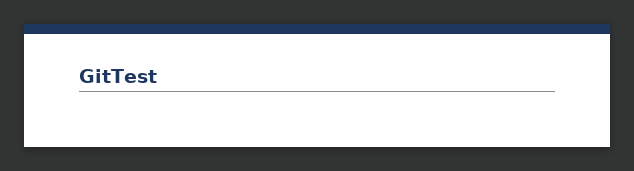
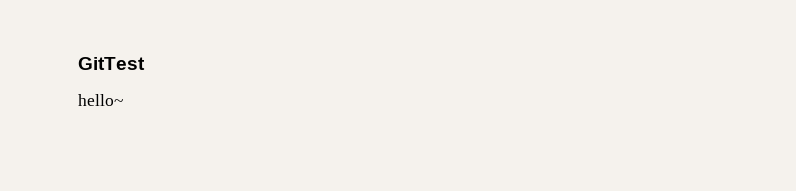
+ hello~

